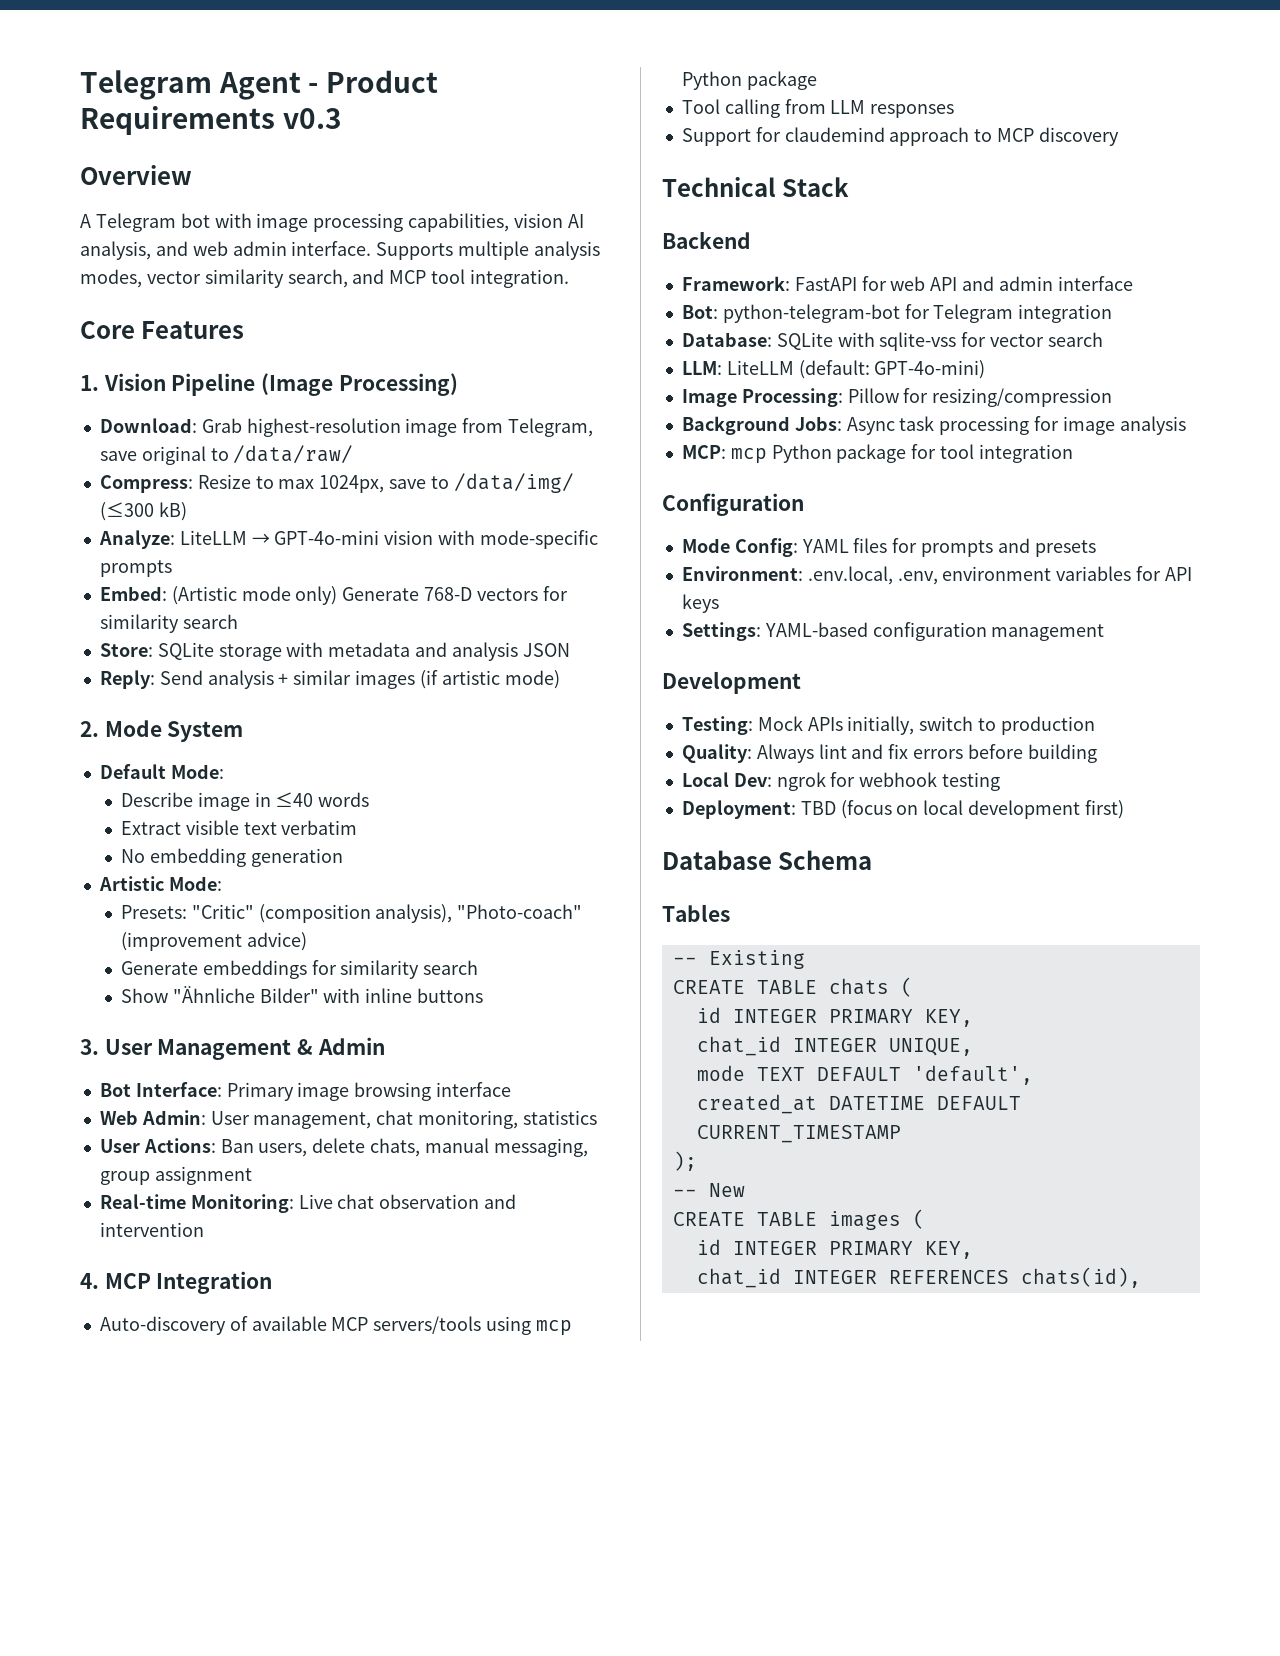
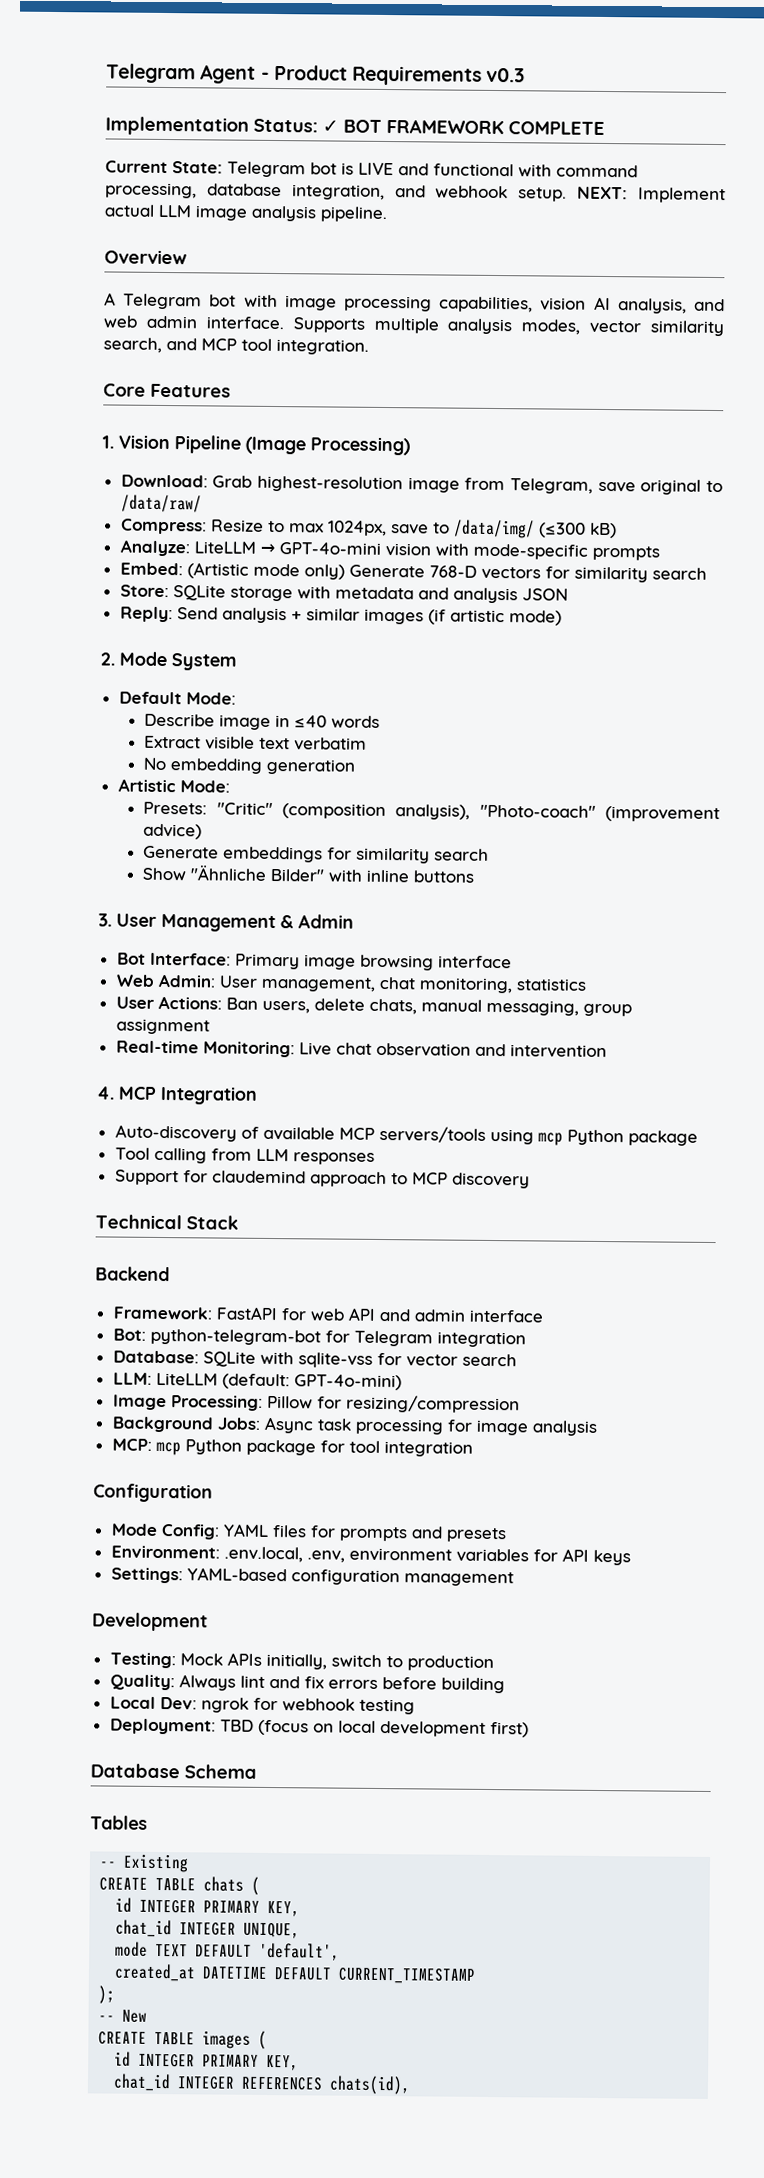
+ Implementation Status: ✓ BOT FRAMEWORK COMPLETE
+ Current State: Telegram bot is LIVE and functional with command processing, database integration, and webhook setup. NEXT: Implement actual LLM image analysis pipeline.

